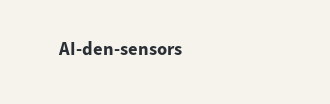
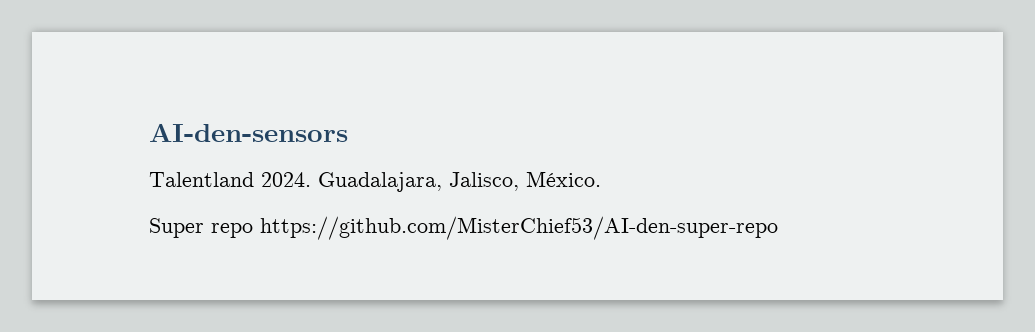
+ Talentland 2024. Guadalajara, Jalisco, México.
+ Super repo https://github.com/MisterChief53/AI-den-super-repo

